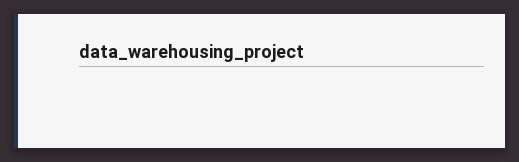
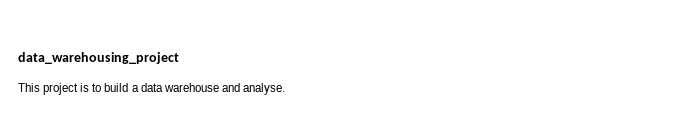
+ This project is to build a data warehouse and analyse.

